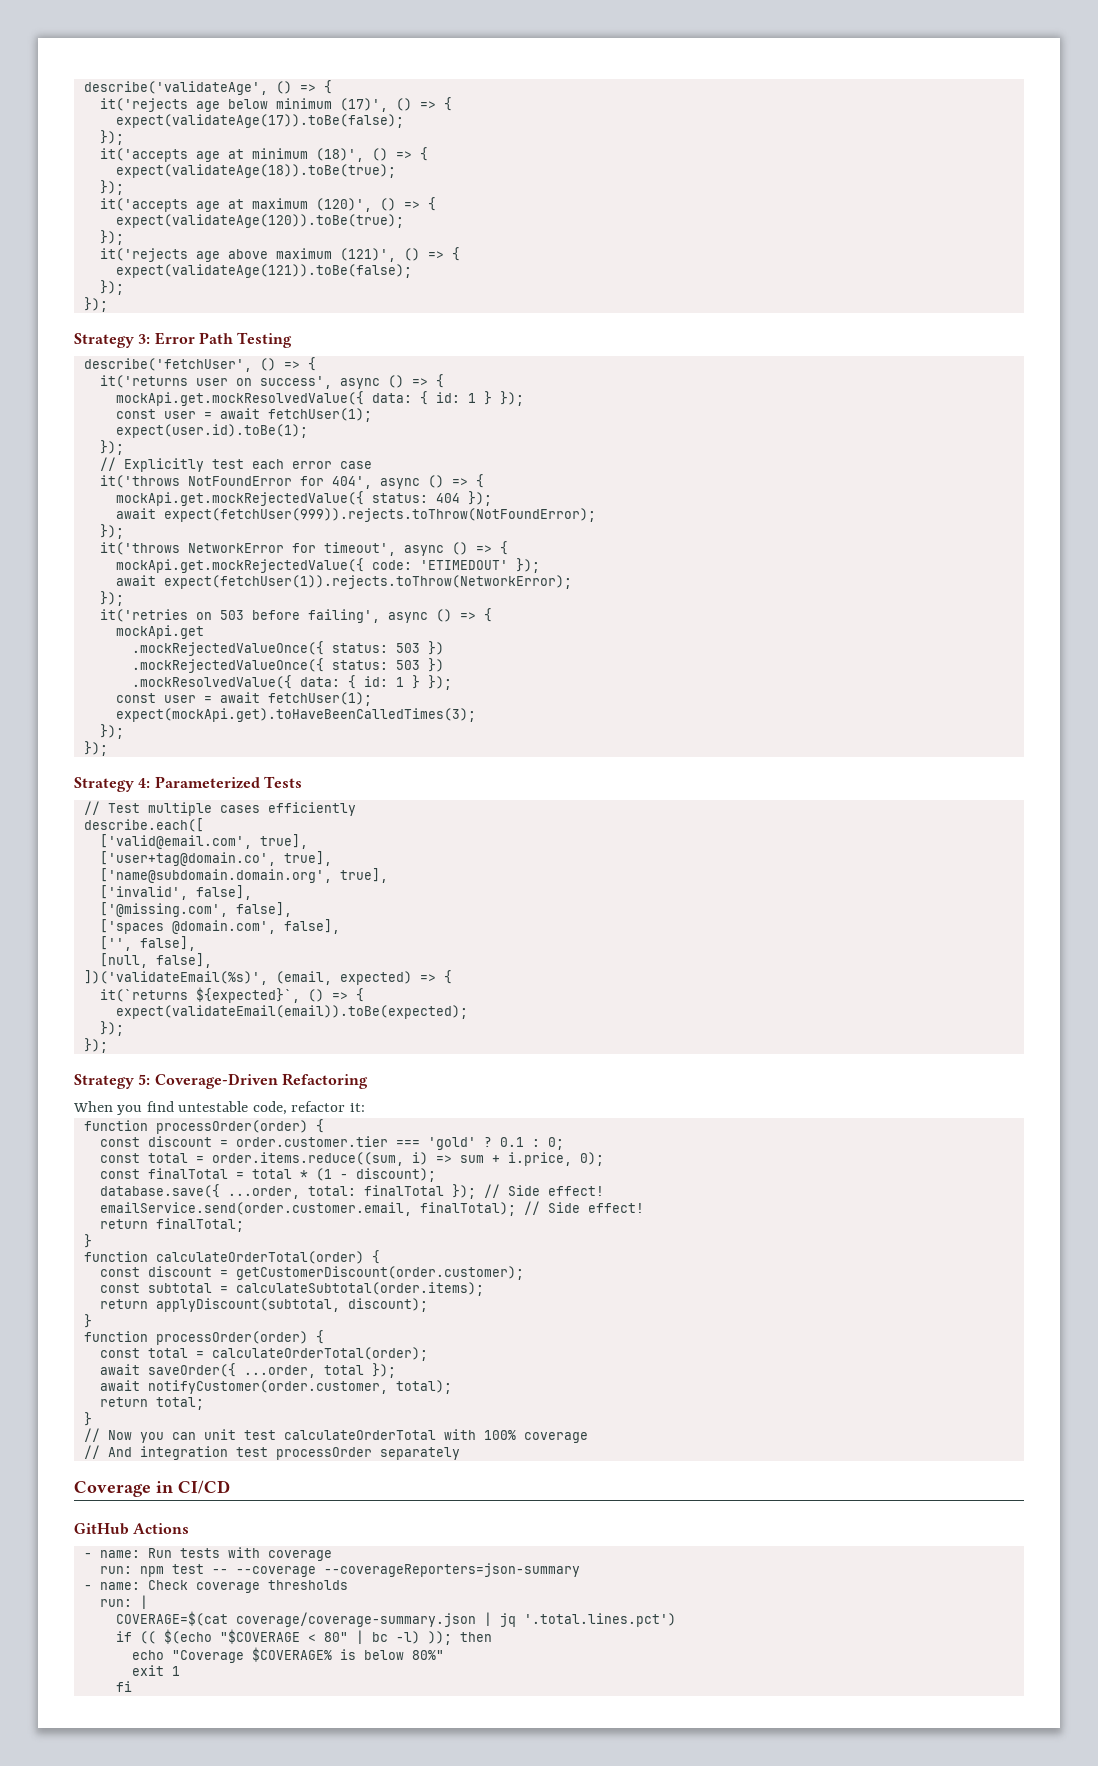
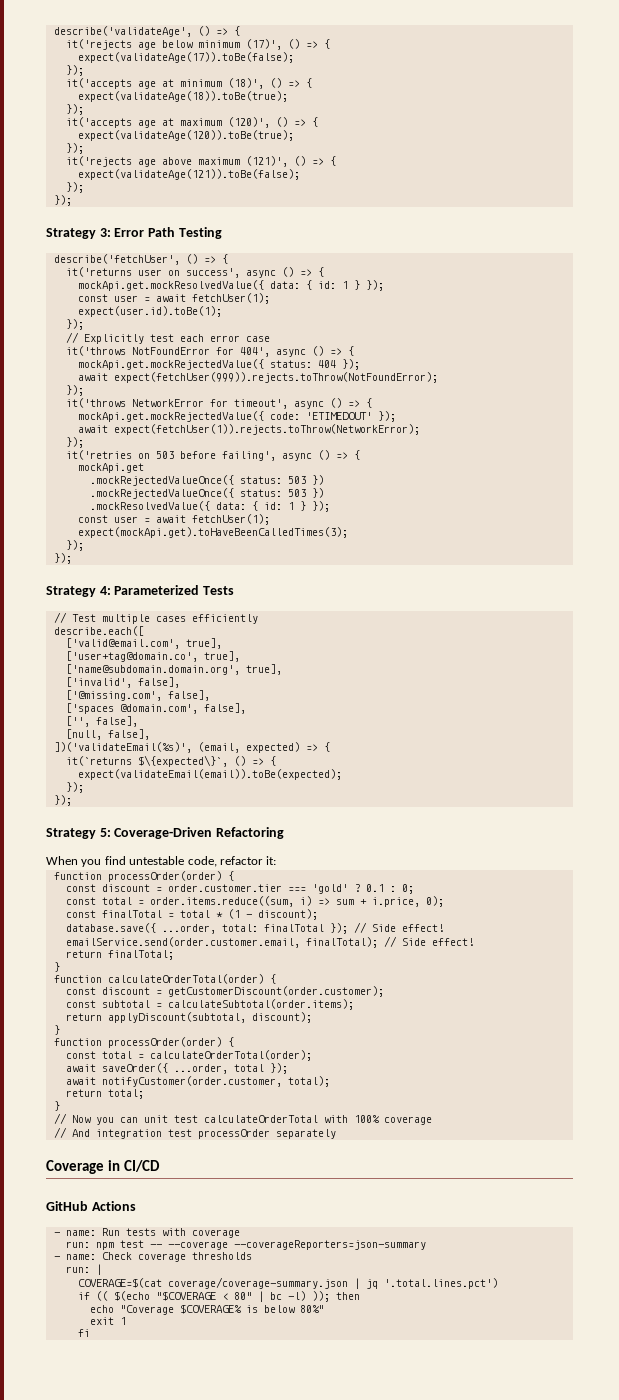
- it(`returns ${expected}`, () => {
+ it(`returns $\{expected\}`, () => {

